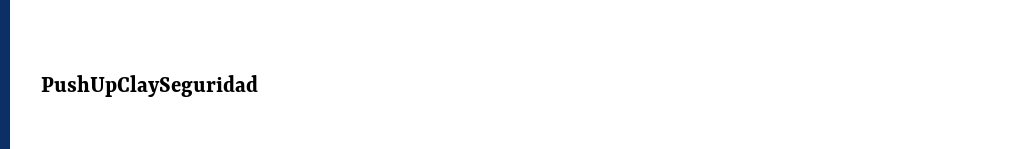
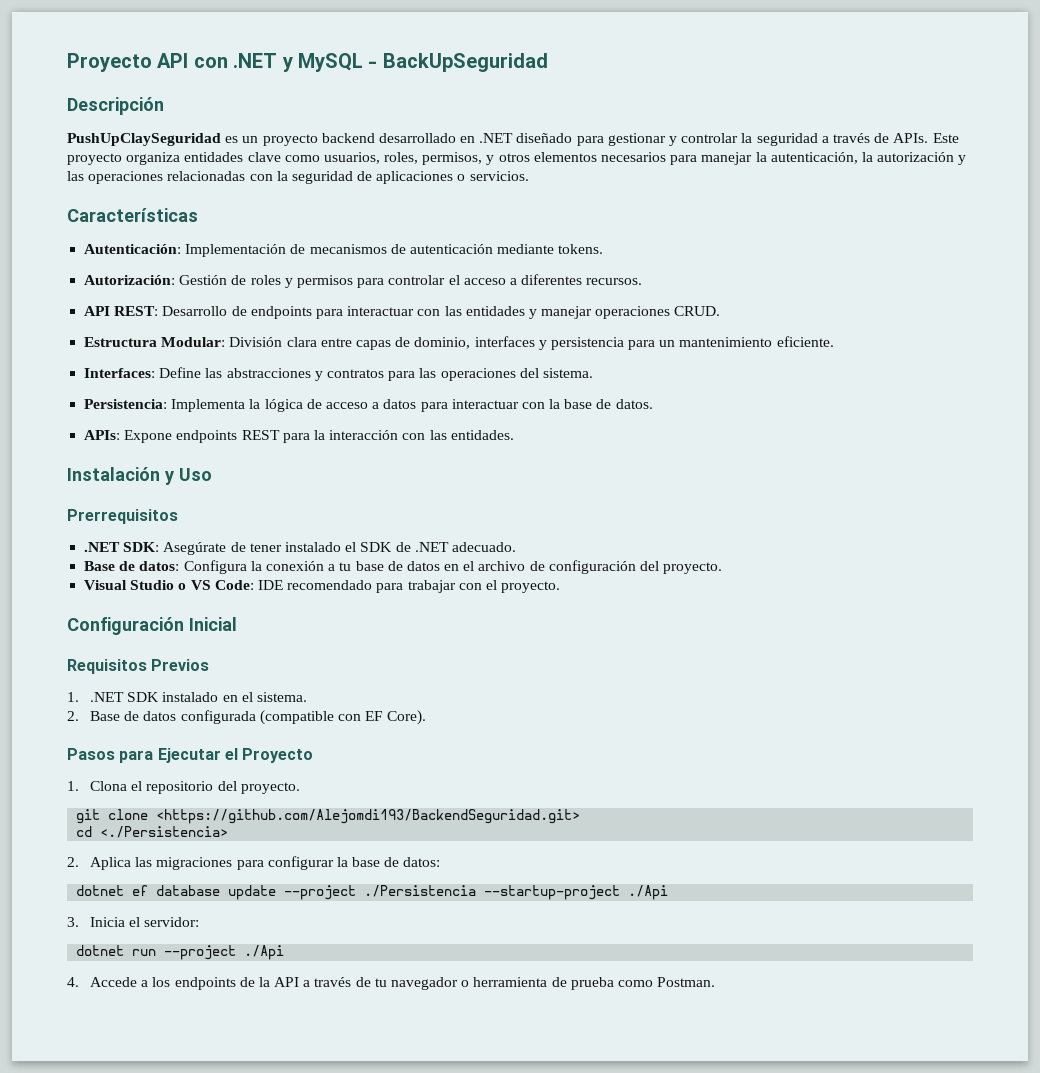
- PushUpClaySeguridad
+ Proyecto API con .NET y MySQL - BackUpSeguridad
+ Descripción
+ PushUpClaySeguridad es un proyecto backend desarrollado en .NET diseñado para gestionar y controlar la seguridad a través de APIs. Este proyecto organiza entidades clave como usuarios, roles, permisos, y otros elementos necesarios para manejar la autenticación, la autorización y las operaciones relacionadas con la seguridad de aplicaciones o servicios.
+ Características
+ Autenticación: Implementación de mecanismos de autenticación mediante tokens.
+ Autorización: Gestión de roles y permisos para controlar el acceso a diferentes recursos.
+ API REST: Desarrollo de endpoints para interactuar con las entidades y manejar operaciones CRUD.
+ Estructura Modular: División clara entre capas de dominio, interfaces y persistencia para un mantenimiento eficiente.
+ Interfaces: Define las abstracciones y contratos para las operaciones del sistema.
+ Persistencia: Implementa la lógica de acceso a datos para interactuar con la base de datos.
+ APIs: Expone endpoints REST para la interacción con las entidades.
+ Instalación y Uso
+ Prerrequisitos
+ .NET SDK: Asegúrate de tener instalado el SDK de .NET adecuado.
+ Base de datos: Configura la conexión a tu base de datos en el archivo de configuración del proyecto.
+ Visual Studio o VS Code: IDE recomendado para trabajar con el proyecto.
+ Configuración Inicial
+ Requisitos Previos
+ 1. .NET SDK instalado en el sistema.
+ 2. Base de datos configurada (compatible con EF Core).
+ Pasos para Ejecutar el Proyecto
+ 1. Clona el repositorio del proyecto.
+ git clone <https://github.com/Alejomdi193/BackendSeguridad.git>
+ cd <./Persistencia>
+ 2. Aplica las migraciones para configurar la base de datos:
+ dotnet ef database update --project ./Persistencia --startup-project ./Api
+ 3. Inicia el servidor:
+ dotnet run --project ./Api
+ 4. Accede a los endpoints de la API a través de tu navegador o herramienta de prueba como Postman.

